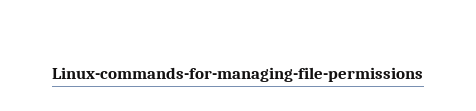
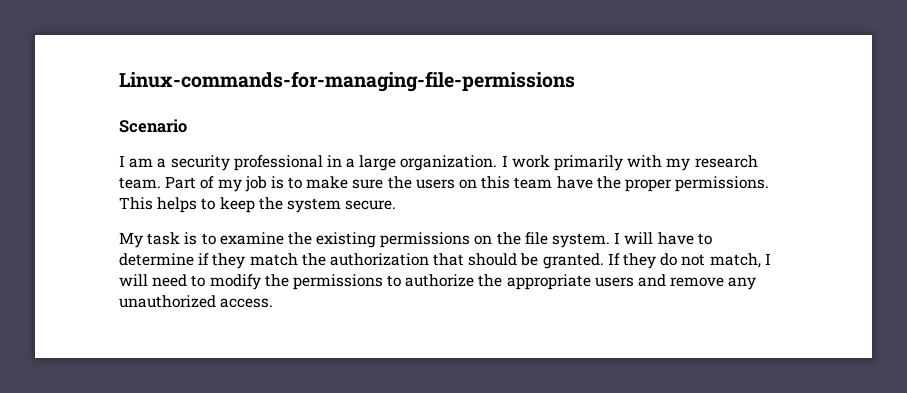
+ Scenario
+ I am a security professional in a large organization. I work primarily with my research team. Part of my job is to make sure the users on this team have the proper permissions. This helps to keep the system secure.
+ My task is to examine the existing permissions on the file system. I will have to determine if they match the authorization that should be granted. If they do not match, I will need to modify the permissions to authorize the appropriate users and remove any unauthorized access.

